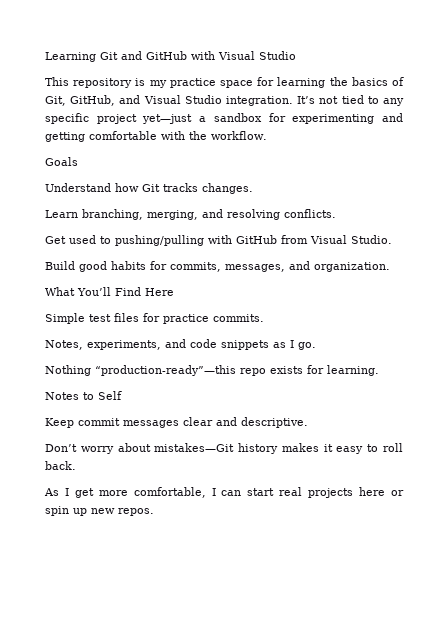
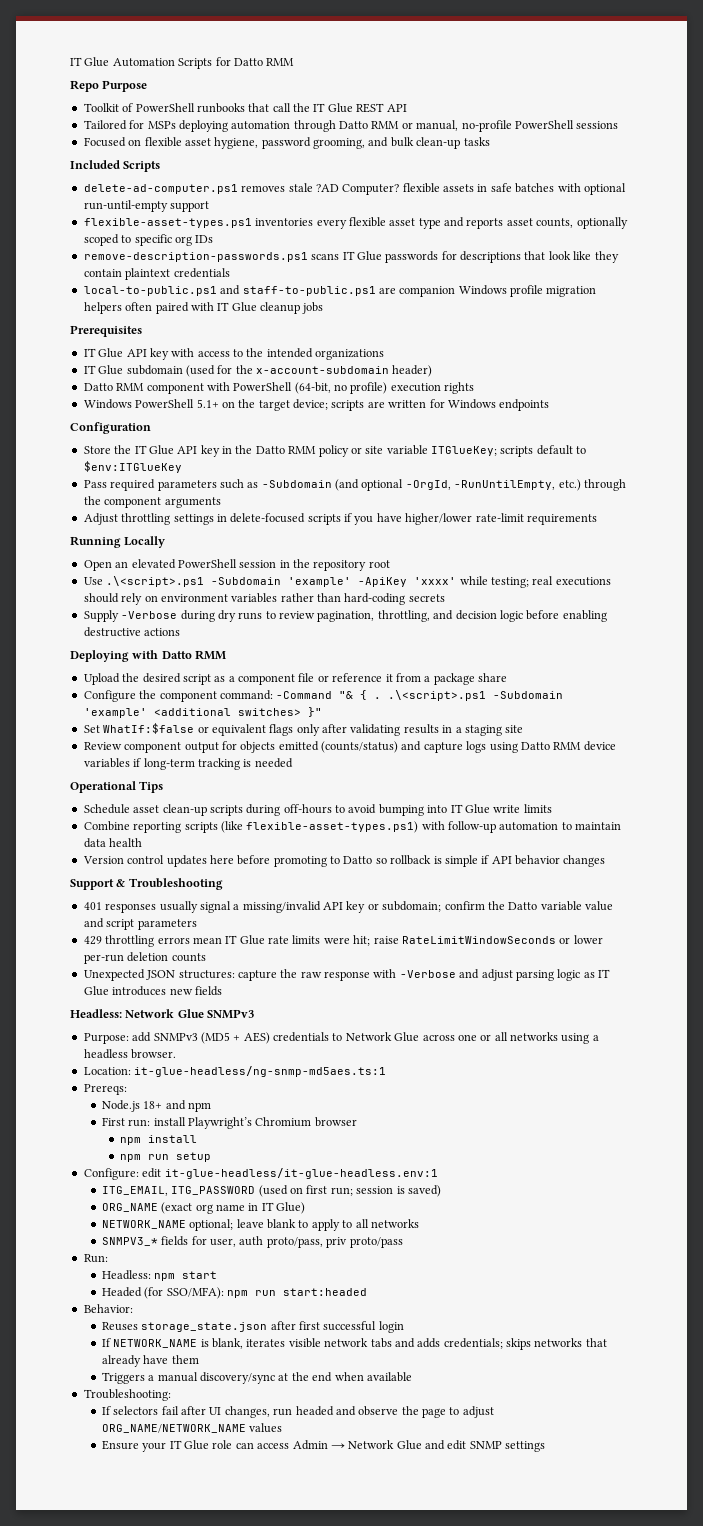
- Learning Git and GitHub with Visual Studio
- This repository is my practice space for learning the basics of Git, GitHub, and Visual Studio integration. It’s not tied to any specific project yet—just a sandbox for experimenting and getting comfortable with the workflow.
- Goals
- Understand how Git tracks changes.
- Learn branching, merging, and resolving conflicts.
- Get used to pushing/pulling with GitHub from Visual Studio.
- Build good habits for commits, messages, and organization.
- What You’ll Find Here
- Simple test files for practice commits.
- Notes, experiments, and code snippets as I go.
- Nothing “production-ready”—this repo exists for learning.
- Notes to Self
- Keep commit messages clear and descriptive.
- Don’t worry about mistakes—Git history makes it easy to roll back.
- As I get more comfortable, I can start real projects here or spin up new repos.
+ IT Glue Automation Scripts for Datto RMM
+ Repo Purpose
+ Toolkit of PowerShell runbooks that call the IT Glue REST API
+ Tailored for MSPs deploying automation through Datto RMM or manual, no-profile PowerShell sessions
+ Focused on flexible asset hygiene, password grooming, and bulk clean-up tasks
+ Included Scripts
+ delete-ad-computer.ps1 removes stale ?AD Computer? flexible assets in safe batches with optional run-until-empty support
+ flexible-asset-types.ps1 inventories every flexible asset type and reports asset counts, optionally scoped to specific org IDs
+ remove-description-passwords.ps1 scans IT Glue passwords for descriptions that look like they contain plaintext credentials
+ local-to-public.ps1 and staff-to-public.ps1 are companion Windows profile migration helpers often paired with IT Glue cleanup jobs
+ Prerequisites
+ IT Glue API key with access to the intended organizations
+ IT Glue subdomain (used for the x-account-subdomain header)
+ Datto RMM component with PowerShell (64-bit, no profile) execution rights
+ Windows PowerShell 5.1+ on the target device; scripts are written for Windows endpoints
+ Configuration
+ Store the IT Glue API key in the Datto RMM policy or site variable ITGlueKey; scripts default to $env:ITGlueKey
+ Pass required parameters such as -Subdomain (and optional -OrgId, -RunUntilEmpty, etc.) through the component arguments
+ Adjust throttling settings in delete-focused scripts if you have higher/lower rate-limit requirements
+ Running Locally
+ Open an elevated PowerShell session in the repository root
+ Use .\<script>.ps1 -Subdomain 'example' -ApiKey 'xxxx' while testing; real executions should rely on environment variables rather than hard-coding secrets
+ Supply -Verbose during dry runs to review pagination, throttling, and decision logic before enabling destructive actions
+ Deploying with Datto RMM
+ Upload the desired script as a component file or reference it from a package share
+ Configure the component command: -Command "& { . .\<script>.ps1 -Subdomain 'example' <additional switches> }"
+ Set WhatIf:$false or equivalent flags only after validating results in a staging site
+ Review component output for objects emitted (counts/status) and capture logs using Datto RMM device variables if long-term tracking is needed
+ Operational Tips
+ Schedule asset clean-up scripts during off-hours to avoid bumping into IT Glue write limits
+ Combine reporting scripts (like flexible-asset-types.ps1) with follow-up automation to maintain data health
+ Version control updates here before promoting to Datto so rollback is simple if API behavior changes
+ Support & Troubleshooting
+ 401 responses usually signal a missing/invalid API key or subdomain; confirm the Datto variable value and script parameters
+ 429 throttling errors mean IT Glue rate limits were hit; raise RateLimitWindowSeconds or lower per-run deletion counts
+ Unexpected JSON structures: capture the raw response with -Verbose and adjust parsing logic as IT Glue introduces new fields
+ Headless: Network Glue SNMPv3
+ Purpose: add SNMPv3 (MD5 + AES) credentials to Network Glue across one or all networks using a headless browser.
+ Location: it-glue-headless/ng-snmp-md5aes.ts:1
+ Prereqs:
+ Node.js 18+ and npm
+ First run: install Playwright’s Chromium browser
+ npm install
+ npm run setup
+ Configure: edit it-glue-headless/it-glue-headless.env:1
+ ITG_EMAIL, ITG_PASSWORD (used on first run; session is saved)
+ ORG_NAME (exact org name in IT Glue)
+ NETWORK_NAME optional; leave blank to apply to all networks
+ SNMPV3_* fields for user, auth proto/pass, priv proto/pass
+ Run:
+ Headless: npm start
+ Headed (for SSO/MFA): npm run start:headed
+ Behavior:
+ Reuses storage_state.json after first successful login
+ If NETWORK_NAME is blank, iterates visible network tabs and adds credentials; skips networks that already have them
+ Triggers a manual discovery/sync at the end when available
+ Troubleshooting:
+ If selectors fail after UI changes, run headed and observe the page to adjust ORG_NAME/NETWORK_NAME values
+ Ensure your IT Glue role can access Admin → Network Glue and edit SNMP settings

